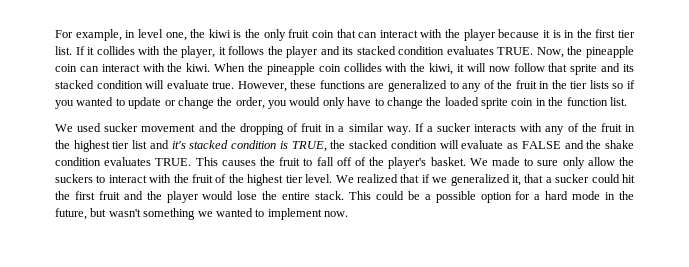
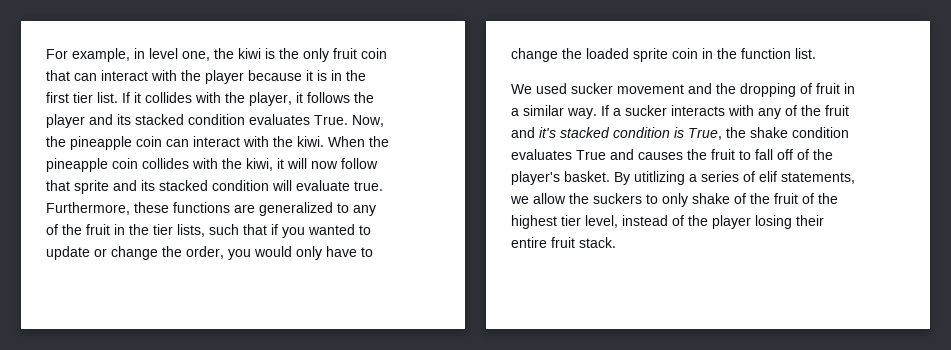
- If it collides with the player, it follows the player and its stacked condition evaluates TRUE.
+ If it collides with the player, it follows the player and its stacked condition evaluates True.
- However, these functions are generalized to any of the fruit in the tier lists so if you wanted to update or change the order, you would only have to change the loaded sprite coin in the function list.
+ Furthermore, these functions are generalized to any of the fruit in the tier lists, such that if you wanted to update or change the order, you would only have to change the loaded sprite coin in the function list.
- If a sucker interacts with any of the fruit in the highest tier list and it's stacked condition is TRUE, the stacked condition will evaluate as FALSE and the shake condition evaluates TRUE. This causes the fruit to fall off of the player's basket.
+ If a sucker interacts with any of the fruit and it's stacked condition is True, the shake condition evaluates True and causes the fruit to fall off of the player's basket.
- We made to sure only allow the suckers to interact with the fruit of the highest tier level. We realized that if we generalized it, that a sucker could hit the first fruit and the player would lose the entire stack. This could be a possible option for a hard mode in the future, but wasn't something we wanted to implement now.
+ By utitlizing a series of elif statements, we allow the suckers to only shake of the fruit of the highest tier level, instead of the player losing their entire fruit stack.

